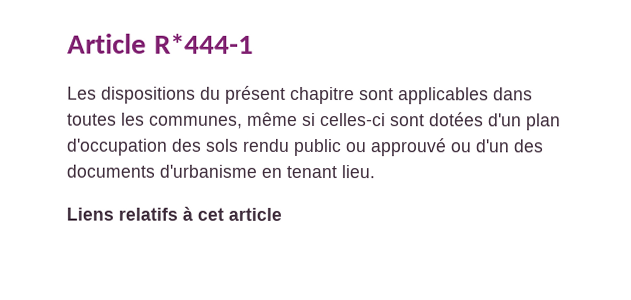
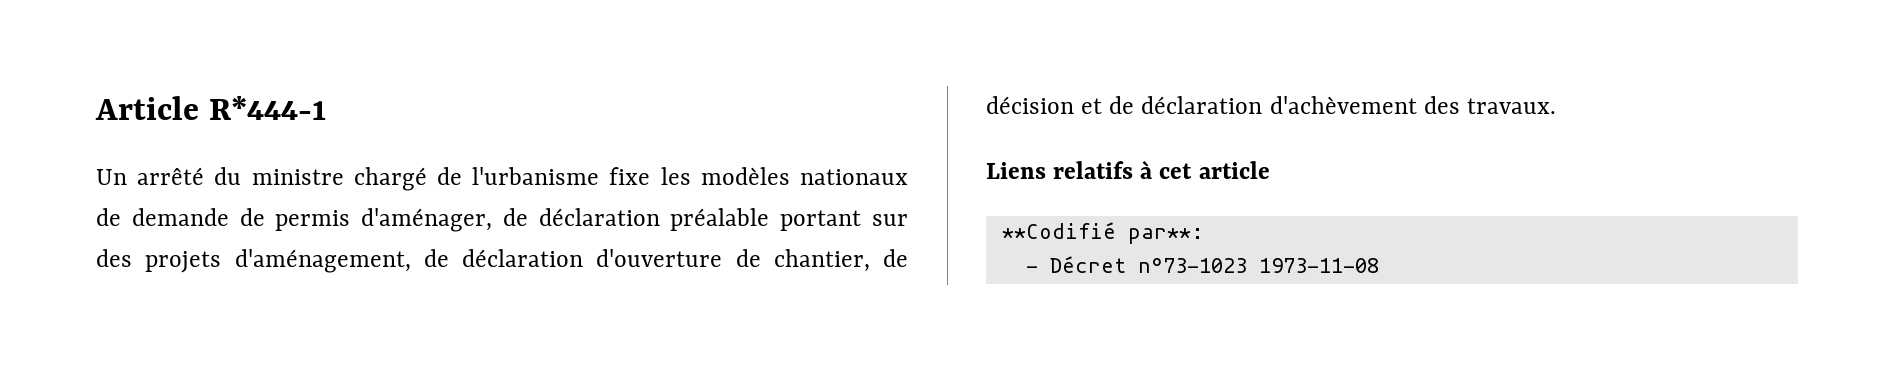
- Les dispositions du présent chapitre sont applicables dans toutes les communes, même si celles-ci sont dotées d'un plan d'occupation des sols rendu public ou approuvé ou d'un des documents d'urbanisme en tenant lieu.
+ Un arrêté du ministre chargé de l'urbanisme fixe les modèles nationaux de demande de permis d'aménager, de déclaration préalable portant sur des projets d'aménagement, de déclaration d'ouverture de chantier, de décision et de déclaration d'achèvement des travaux.
+ **Codifié par**:
+ - Décret n°73-1023 1973-11-08

